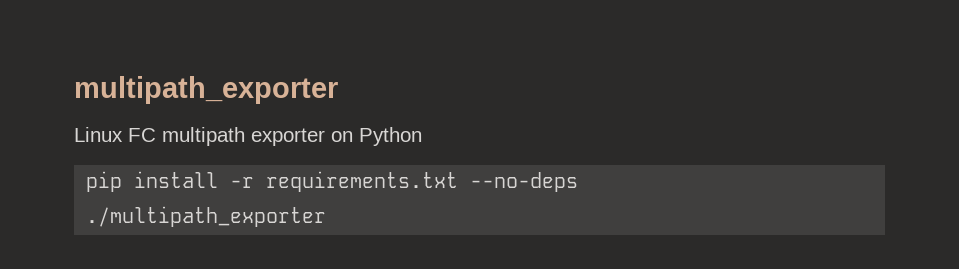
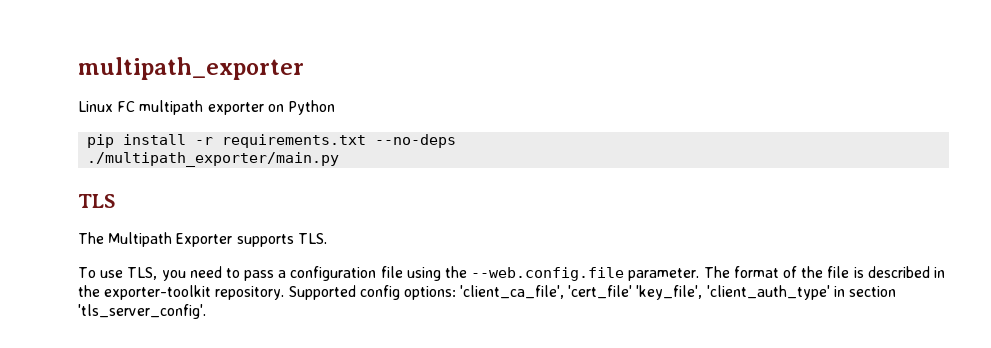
- ./multipath_exporter
+ ./multipath_exporter/main.py
+ TLS
+ The Multipath Exporter supports TLS.
+ To use TLS, you need to pass a configuration file using the --web.config.file parameter. The format of the file is described in the exporter-toolkit repository. Supported config options: 'client_ca_file', 'cert_file' 'key_file', 'client_auth_type' in section 'tls_server_config'.

